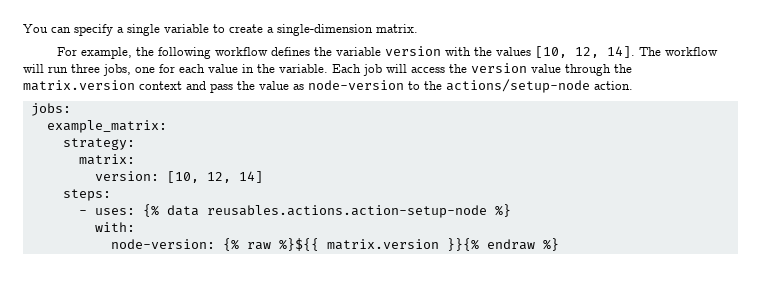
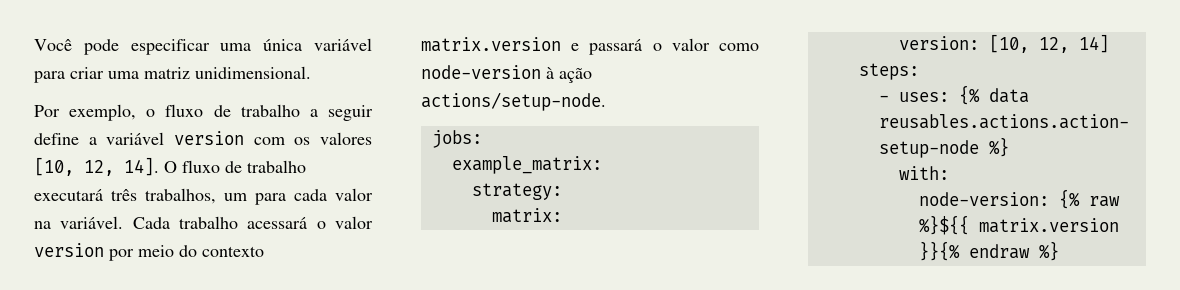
- You can specify a single variable to create a single-dimension matrix.
- For example, the following workflow defines the variable version with the values [10, 12, 14]. The workflow will run three jobs, one for each value in the variable. Each job will access the version value through the matrix.version context and pass the value as node-version to the actions/setup-node action.
+ Você pode especificar uma única variável para criar uma matriz unidimensional.
+ Por exemplo, o fluxo de trabalho a seguir define a variável version com os valores [10, 12, 14]. O fluxo de trabalho executará três trabalhos, um para cada valor na variável. Cada trabalho acessará o valor version por meio do contexto matrix.version e passará o valor como node-version à ação actions/setup-node.

